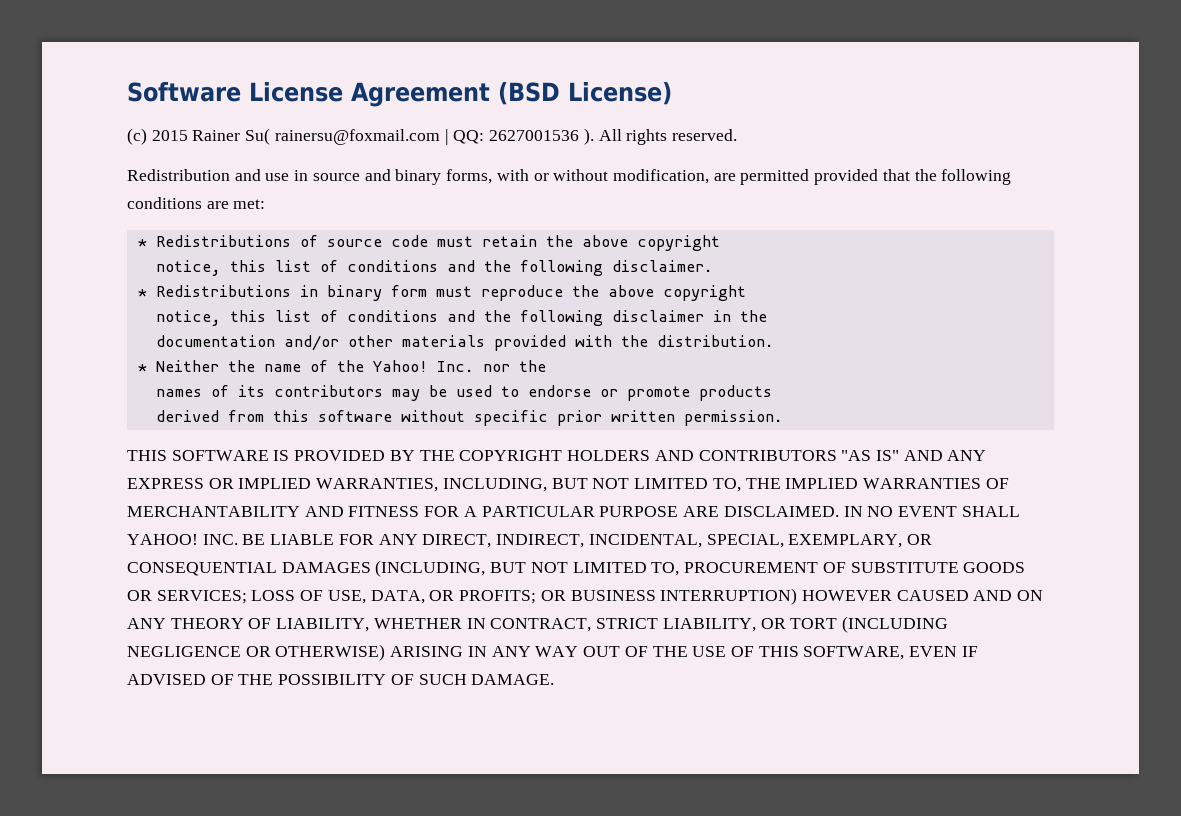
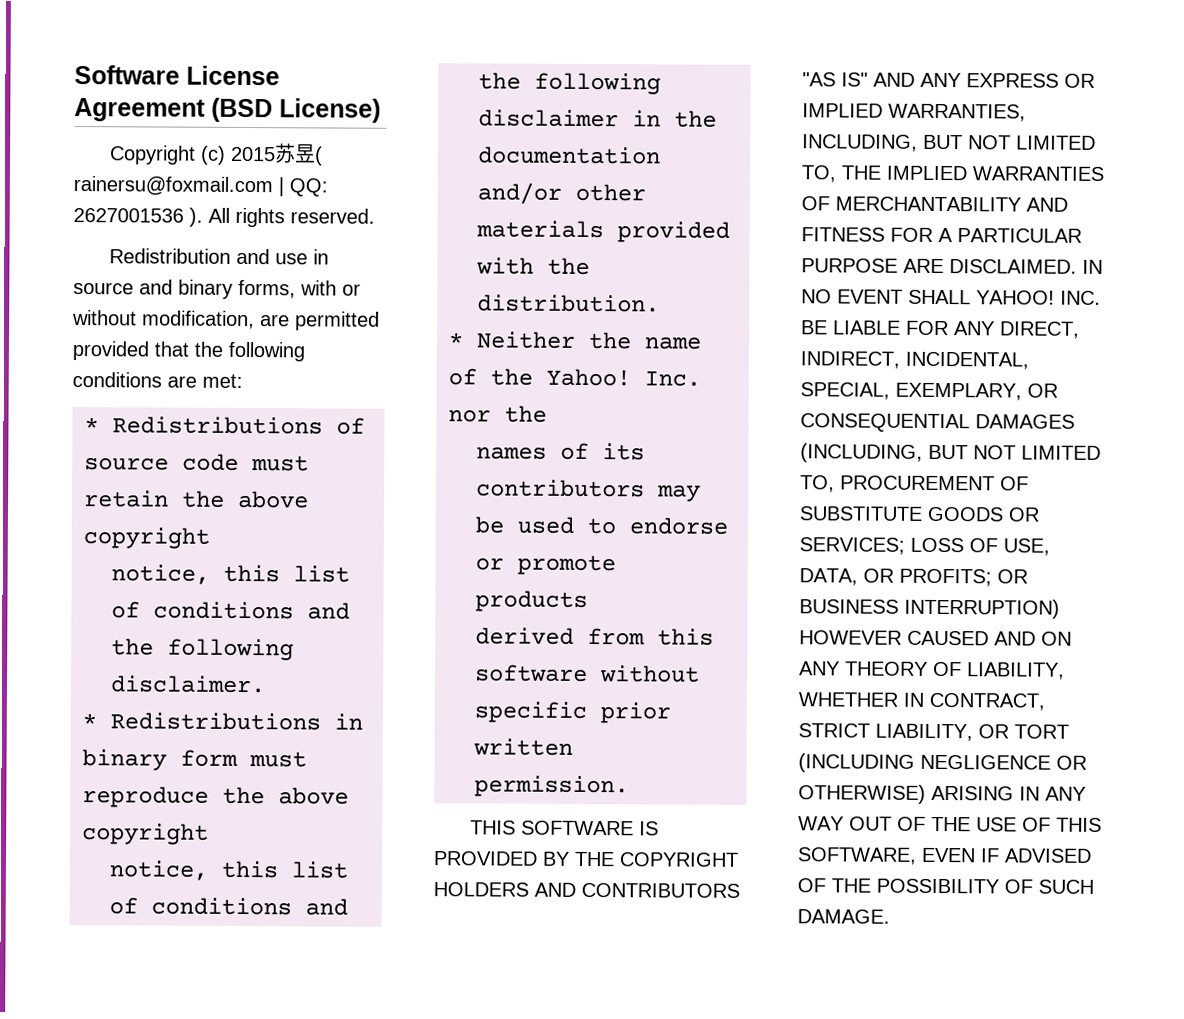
- (c) 2015 Rainer Su( rainersu@foxmail.com | QQ: 2627001536 ).
+ Copyright (c) 2015苏昱( rainersu@foxmail.com | QQ: 2627001536 ).

